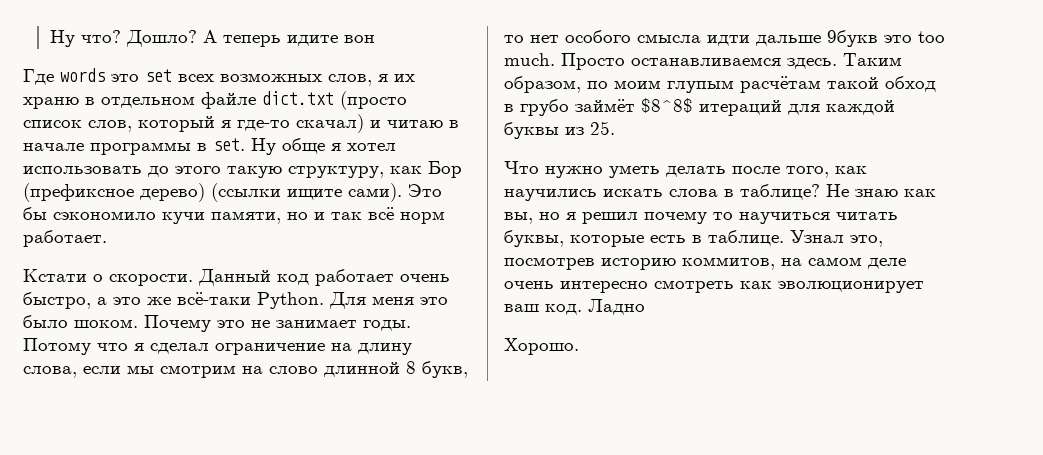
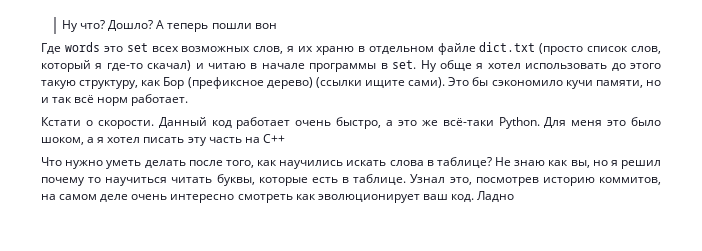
- А теперь идите вон
+ А теперь пошли вон
- Для меня это было шоком. Почему это не занимает годы. Потому что я сделал ограничение на длину слова, если мы смотрим на слово длинной 8 букв, то нет особого смысла идти дальше 9букв это too much. Просто останавливаемся здесь. Таким образом, по моим глупым расчётам такой обход в грубо займёт $8^8$ итераций для каждой буквы из 25.
+ Для меня это было шоком, а я хотел писать эту часть на C++
- Хорошо.

